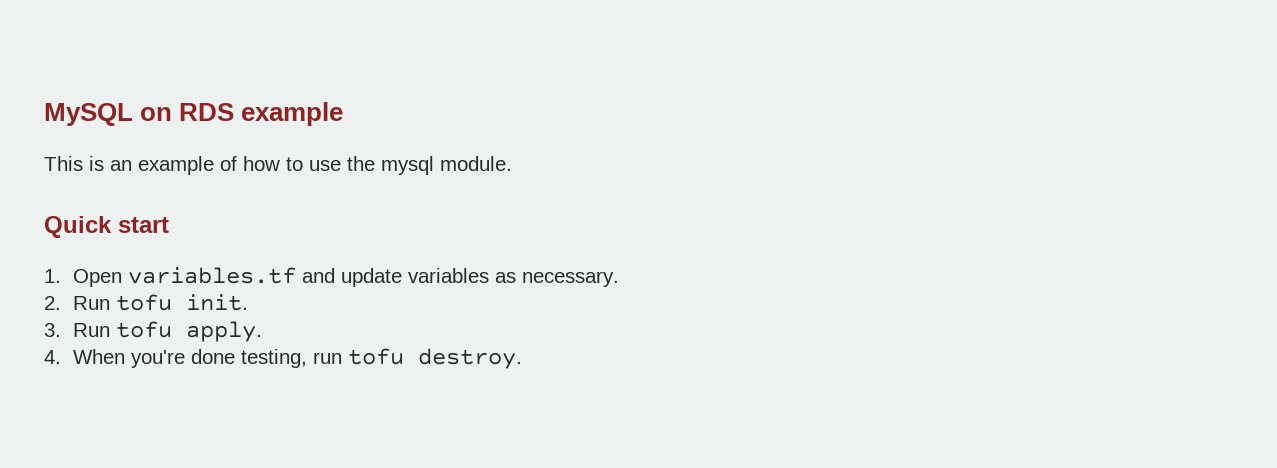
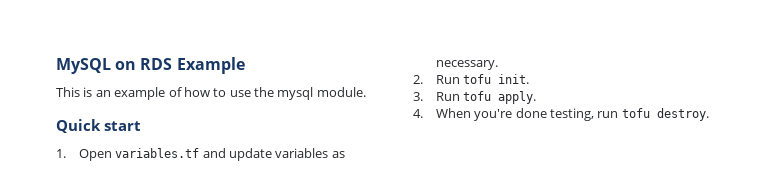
- MySQL on RDS example
+ MySQL on RDS Example

